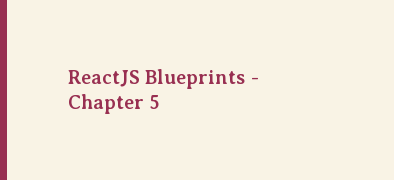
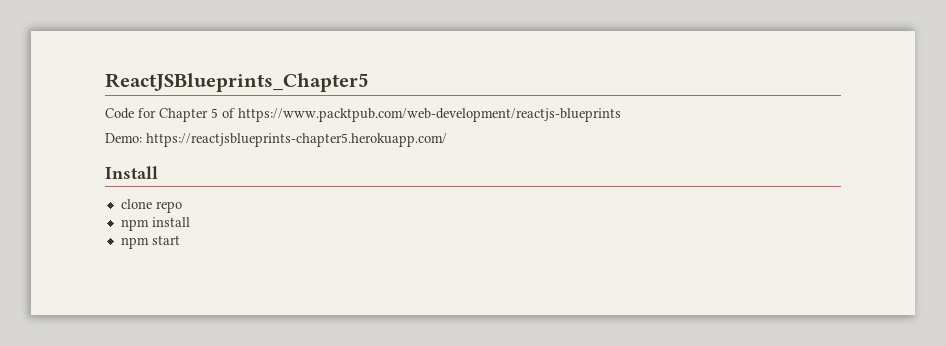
- ReactJS Blueprints - Chapter 5
+ ReactJSBlueprints_Chapter5
+ Code for Chapter 5 of https://www.packtpub.com/web-development/reactjs-blueprints
+ Demo: https://reactjsblueprints-chapter5.herokuapp.com/
+ Install
+ clone repo
+ npm install
+ npm start

